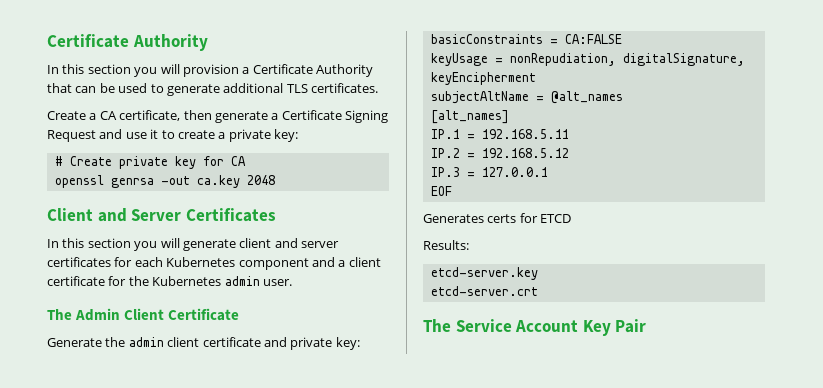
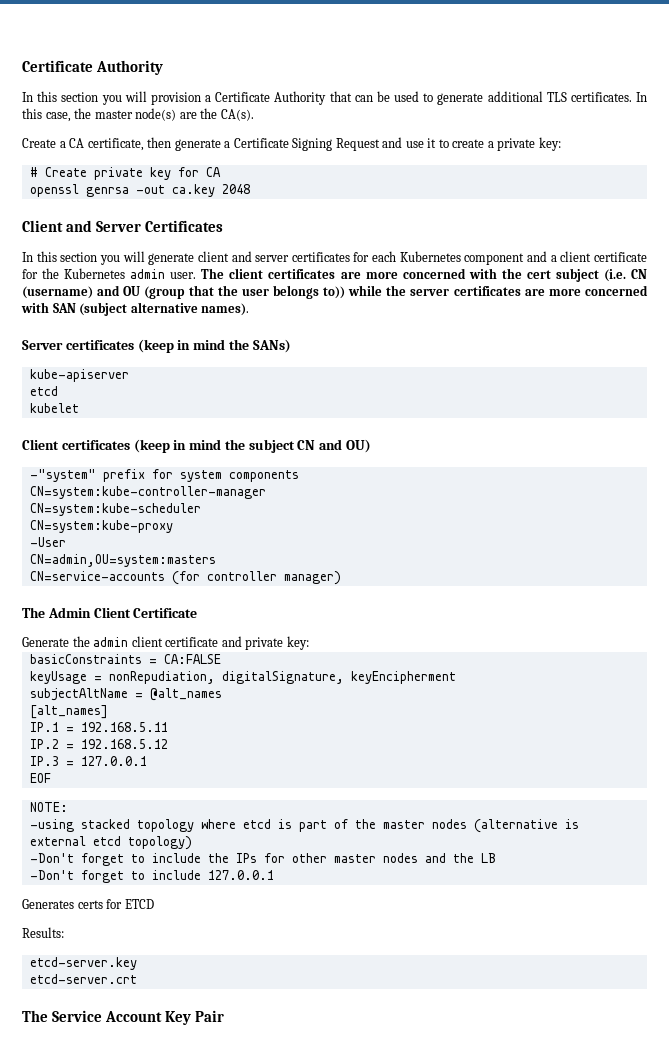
+ In this case, the master node(s) are the CA(s).
+ The client certificates are more concerned with the cert subject (i.e. CN (username) and OU (group that the user belongs to)) while the server certificates are more concerned with SAN (subject alternative names).
+ Server certificates (keep in mind the SANs)
+ kube-apiserver
+ etcd
+ kubelet
+ Client certificates (keep in mind the subject CN and OU)
+ -"system" prefix for system components
+ CN=system:kube-controller-manager
+ CN=system:kube-scheduler
+ CN=system:kube-proxy
+ -User
+ CN=admin,OU=system:masters
+ CN=service-accounts (for controller manager)
+ NOTE:
+ -using stacked topology where etcd is part of the master nodes (alternative is external etcd topology)
+ -Don't forget to include the IPs for other master nodes and the LB
+ -Don't forget to include 127.0.0.1

